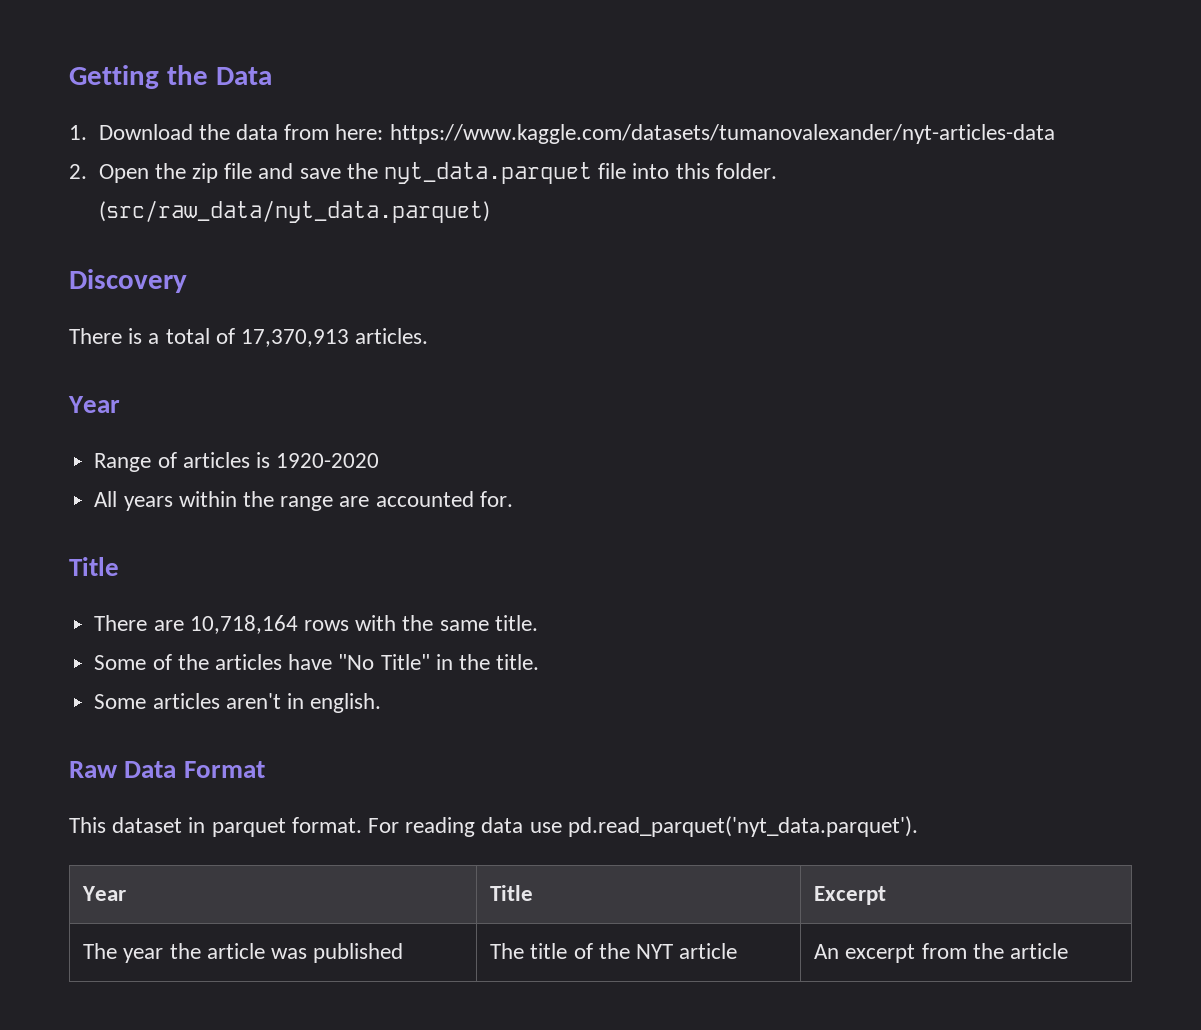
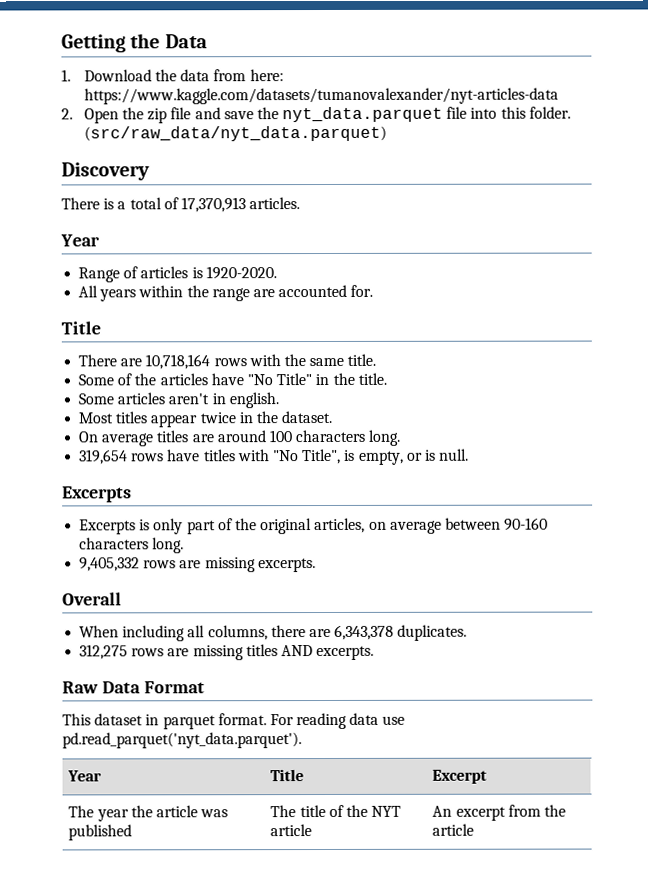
- Range of articles is 1920-2020
+ Range of articles is 1920-2020.
+ Most titles appear twice in the dataset.
+ On average titles are around 100 characters long.
+ 319,654 rows have titles with "No Title", is empty, or is null.
+ Excerpts
+ Excerpts is only part of the original articles, on average between 90-160 characters long.
+ 9,405,332 rows are missing excerpts.
+ Overall
+ When including all columns, there are 6,343,378 duplicates.
+ 312,275 rows are missing titles AND excerpts.

